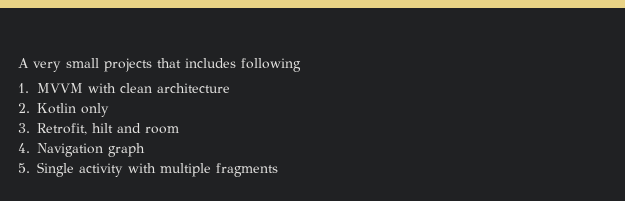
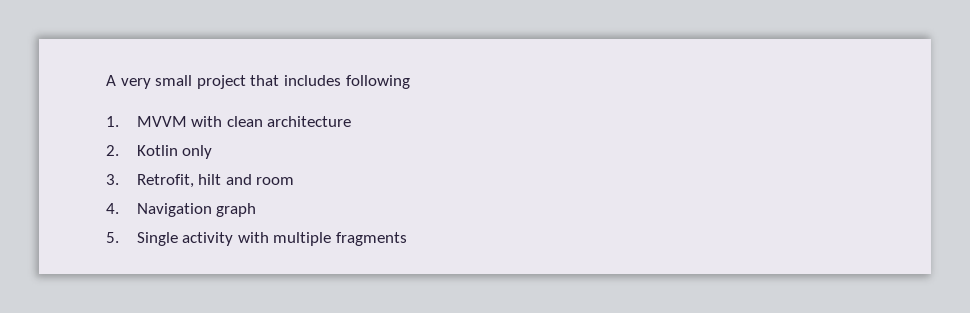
- A very small projects that includes following
+ A very small project that includes following

